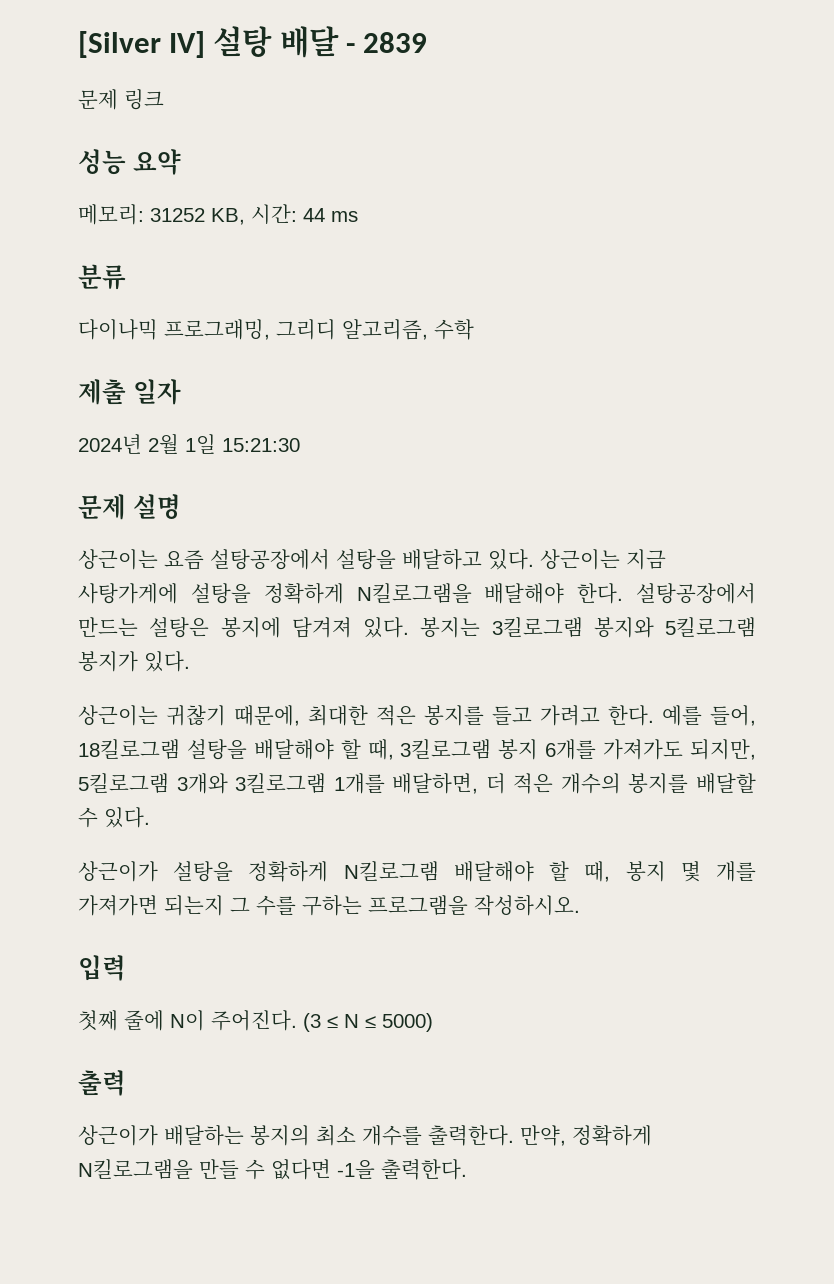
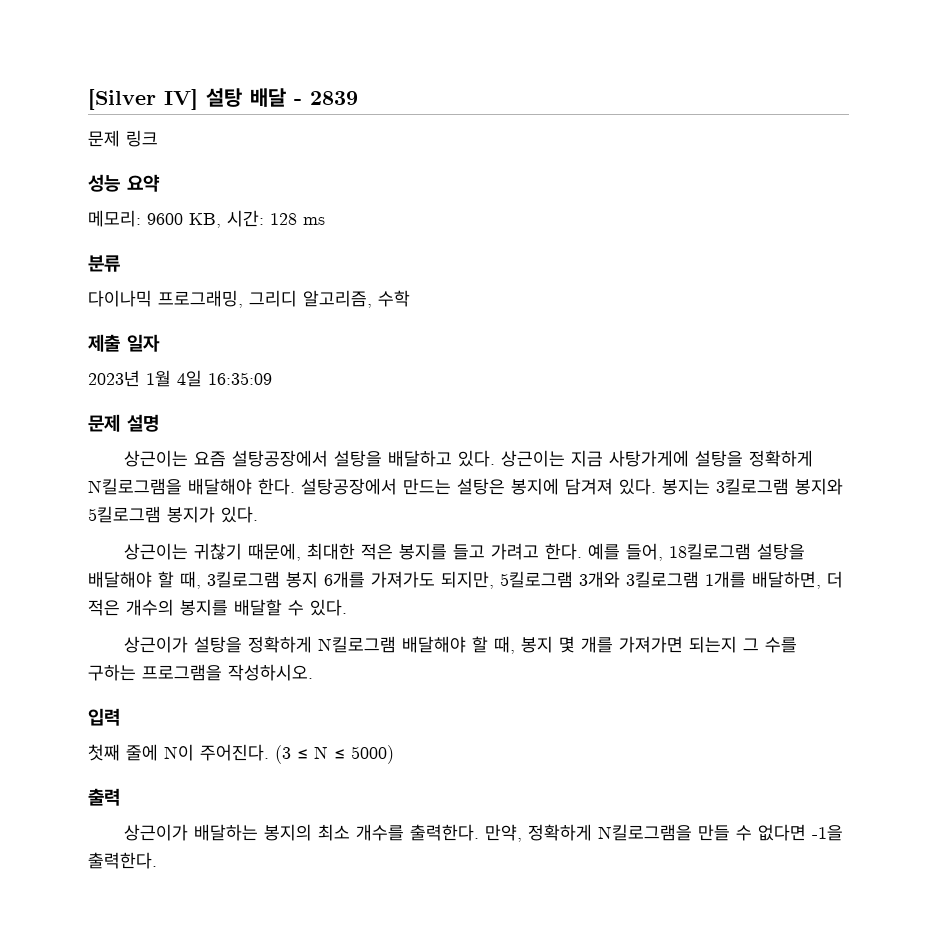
- 메모리: 31252 KB, 시간: 44 ms
+ 메모리: 9600 KB, 시간: 128 ms
- 2024년 2월 1일 15:21:30
+ 2023년 1월 4일 16:35:09

